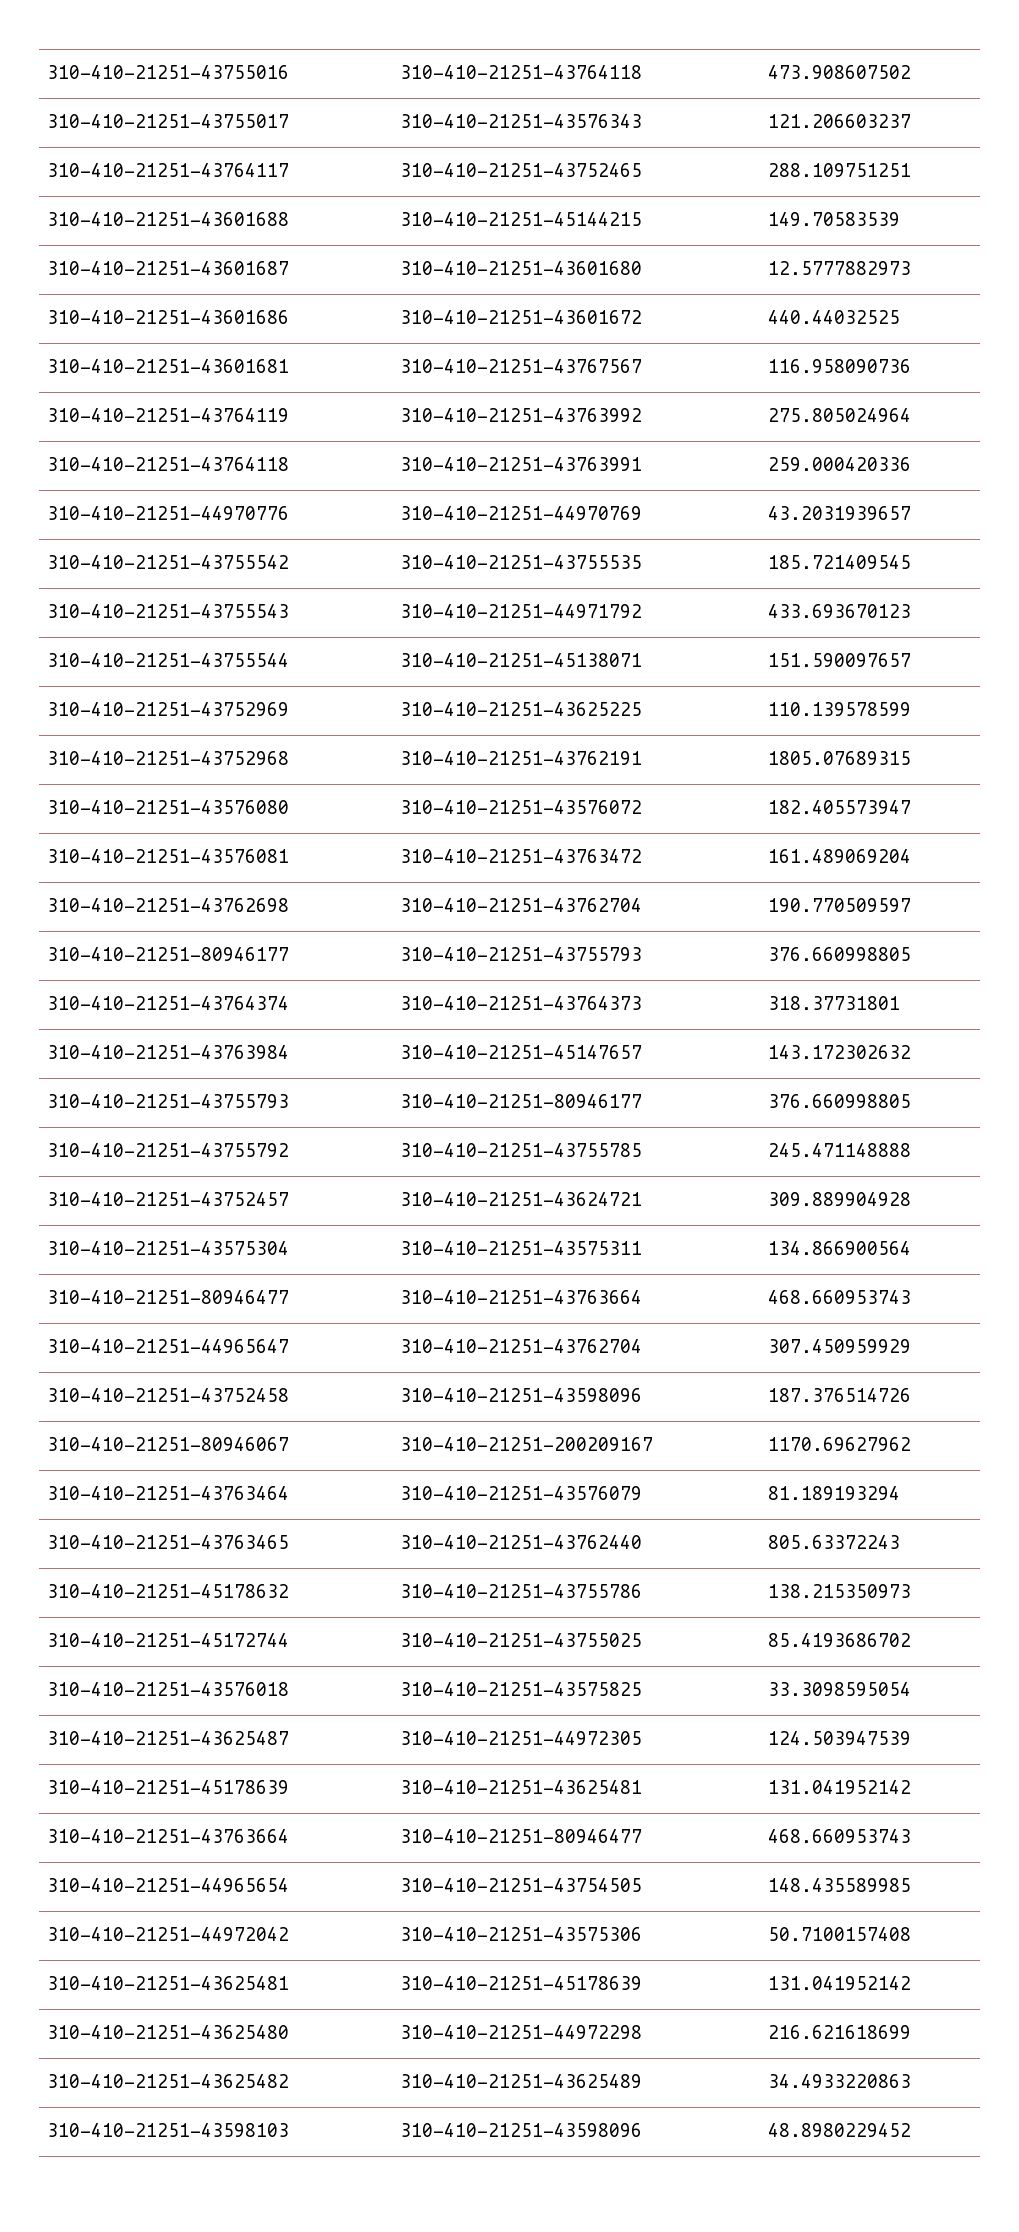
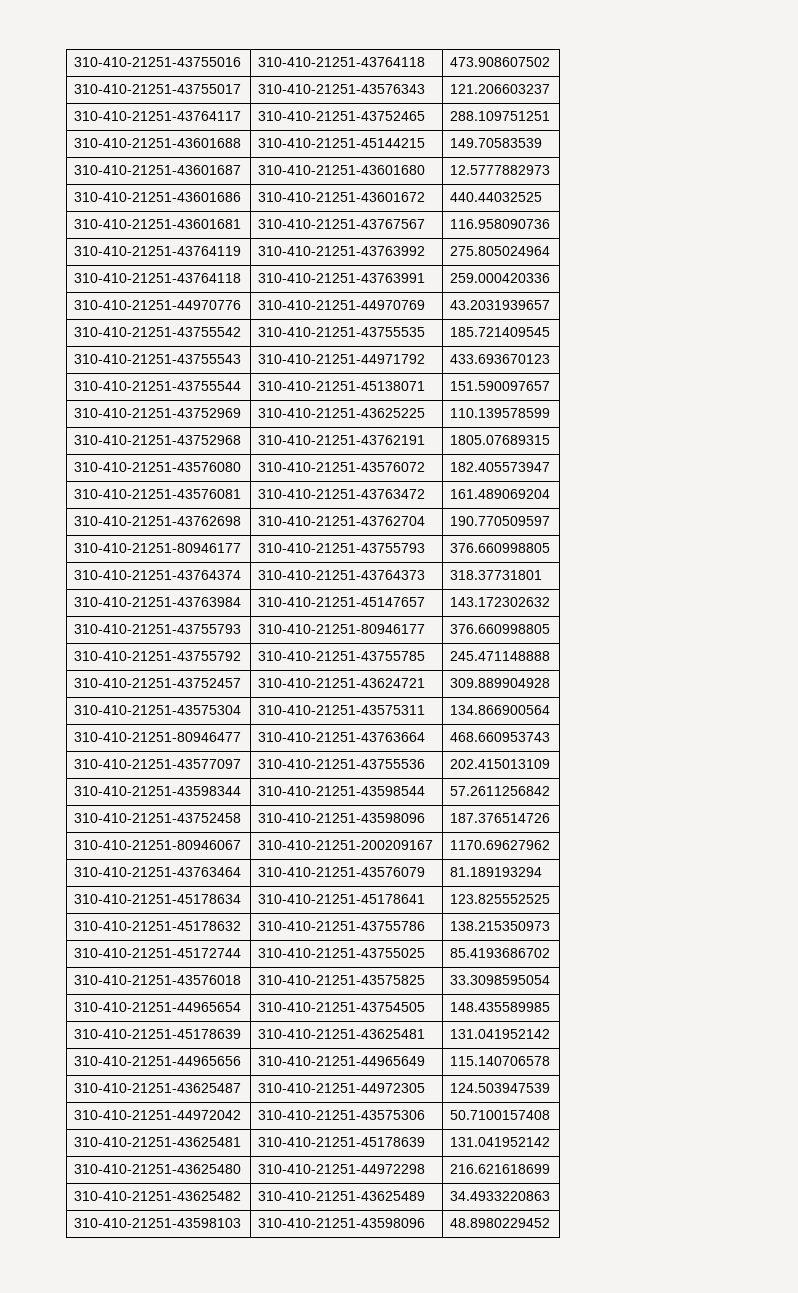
- 310-410-21251-44965647 | 310-410-21251-43762704 | 307.450959929
+ 310-410-21251-43577097 | 310-410-21251-43755536 | 202.415013109
+ 310-410-21251-43598344 | 310-410-21251-43598544 | 57.2611256842
- 310-410-21251-43763465 | 310-410-21251-43762440 | 805.63372243
+ 310-410-21251-45178634 | 310-410-21251-45178641 | 123.825552525
- 310-410-21251-43625487 | 310-410-21251-44972305 | 124.503947539
+ 310-410-21251-44965654 | 310-410-21251-43754505 | 148.435589985
- 310-410-21251-43763664 | 310-410-21251-80946477 | 468.660953743
- 310-410-21251-44965654 | 310-410-21251-43754505 | 148.435589985
+ 310-410-21251-44965656 | 310-410-21251-44965649 | 115.140706578
+ 310-410-21251-43625487 | 310-410-21251-44972305 | 124.503947539

